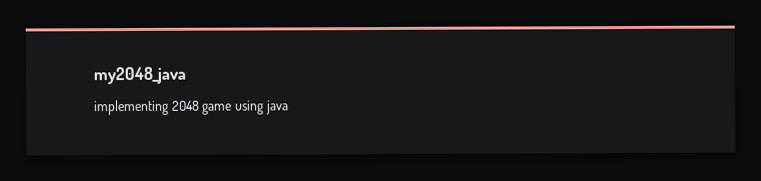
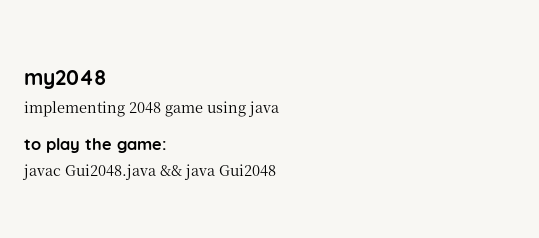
- my2048_java
+ my2048
+ to play the game:
+ javac Gui2048.java && java Gui2048

